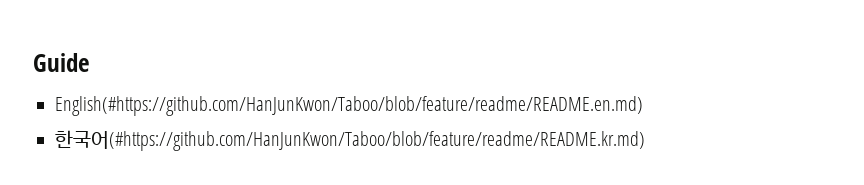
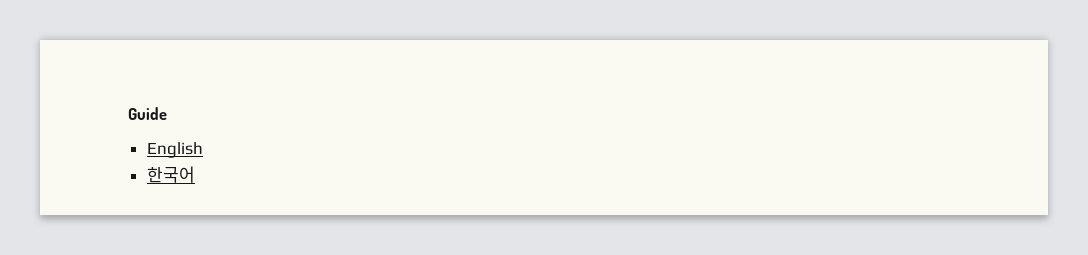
- English(#https://github.com/HanJunKwon/Taboo/blob/feature/readme/README.en.md)
- 한국어(#https://github.com/HanJunKwon/Taboo/blob/feature/readme/README.kr.md)
+ English
+ 한국어

